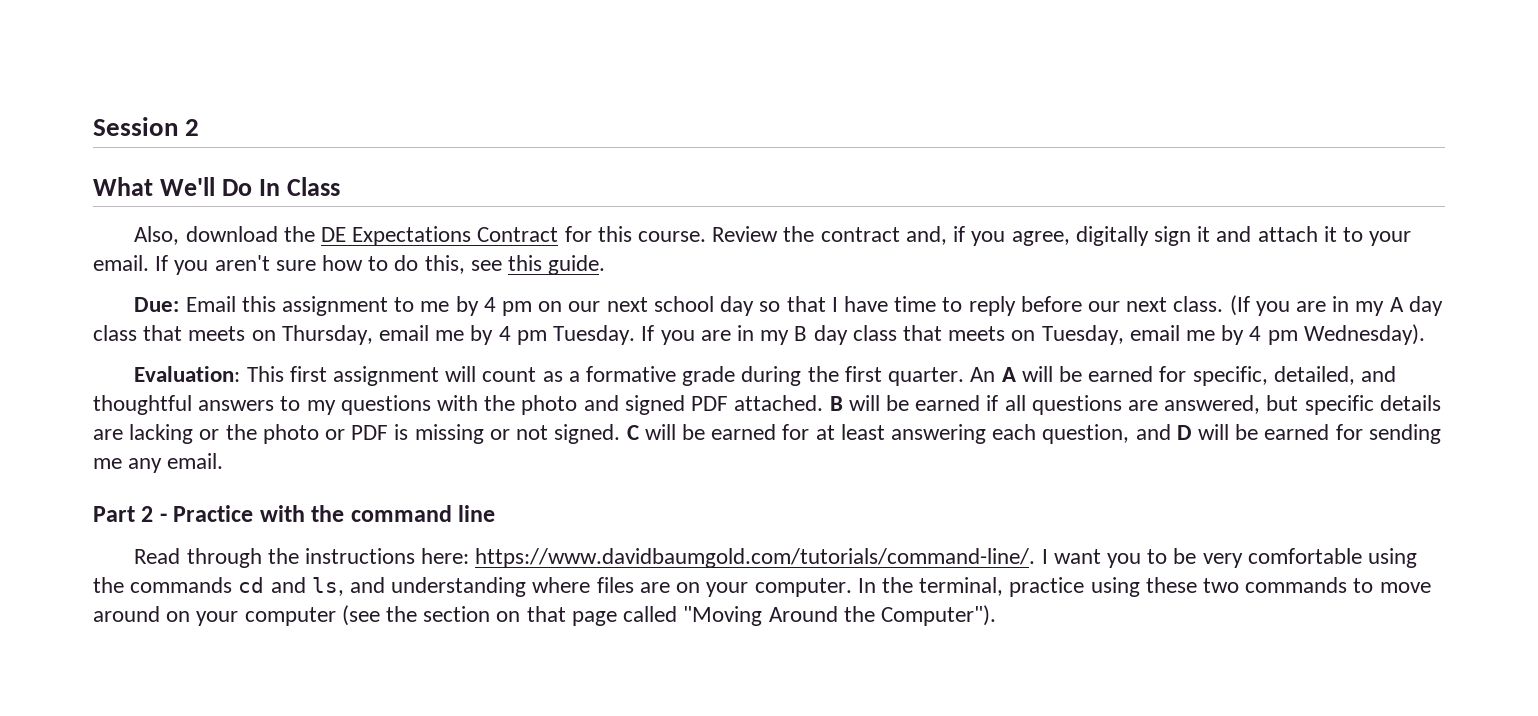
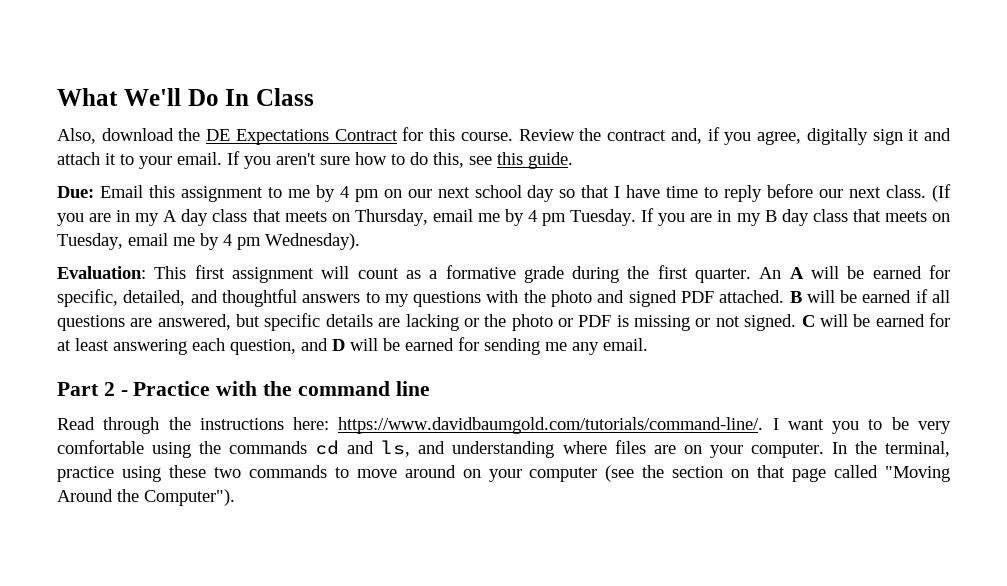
- Session 2

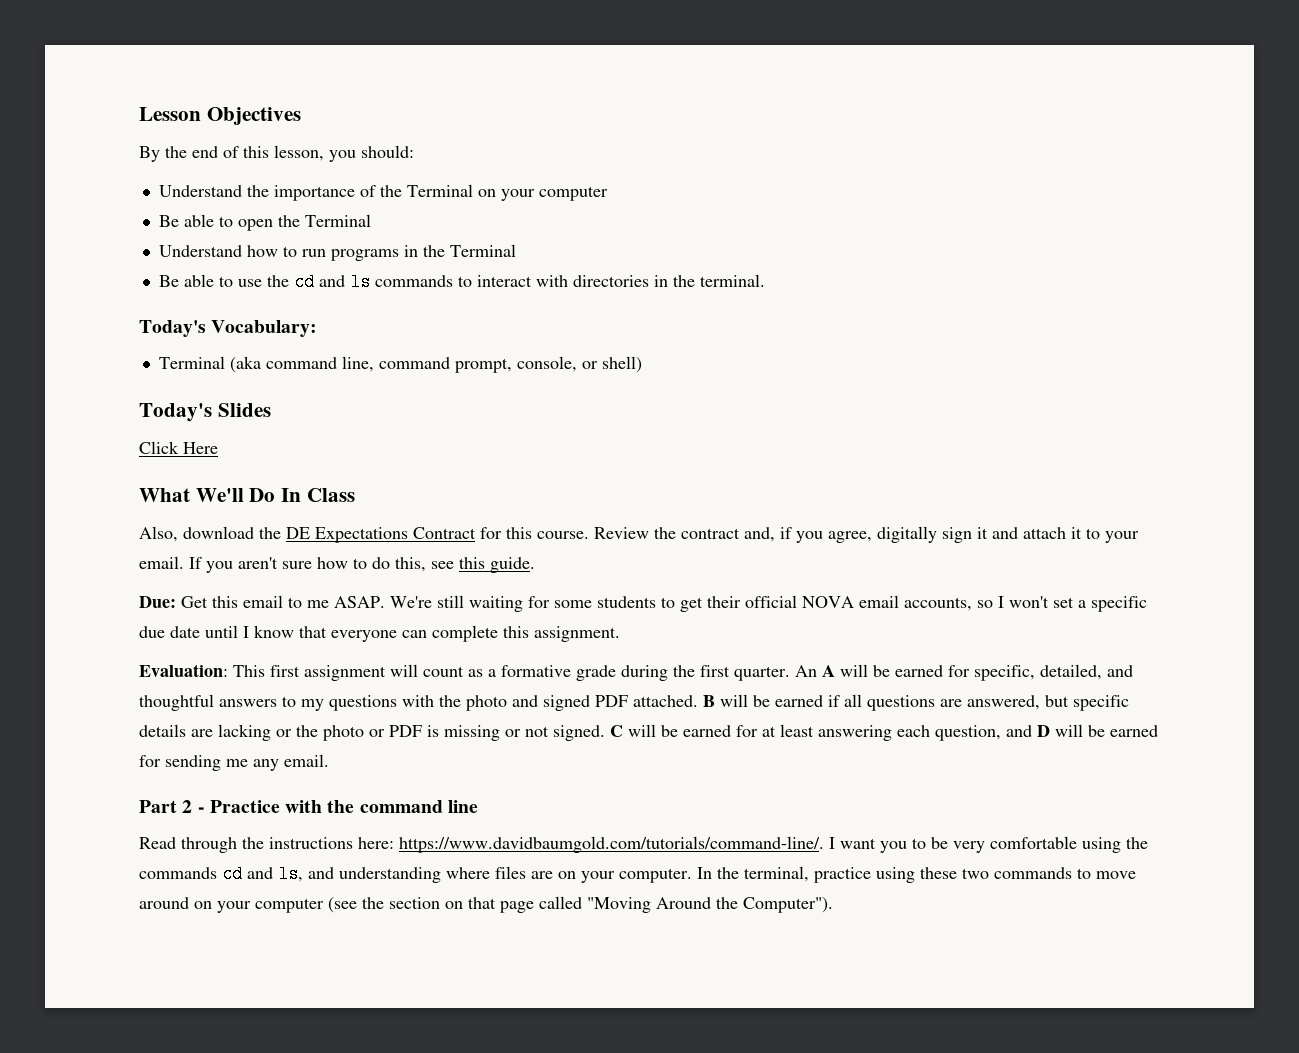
+ Lesson Objectives
+ By the end of this lesson, you should:
+ Understand the importance of the Terminal on your computer
+ Be able to open the Terminal
+ Understand how to run programs in the Terminal
+ Be able to use the cd and ls commands to interact with directories in the terminal.
+ Today's Vocabulary:
+ Terminal (aka command line, command prompt, console, or shell)
+ Today's Slides
+ Click Here
- Due: Email this assignment to me by 4 pm on our next school day so that I have time to reply before our next class. (If you are in my A day class that meets on Thursday, email me by 4 pm Tuesday. If you are in my B day class that meets on Tuesday, email me by 4 pm Wednesday).
+ Due: Get this email to me ASAP. We're still waiting for some students to get their official NOVA email accounts, so I won't set a specific due date until I know that everyone can complete this assignment.

